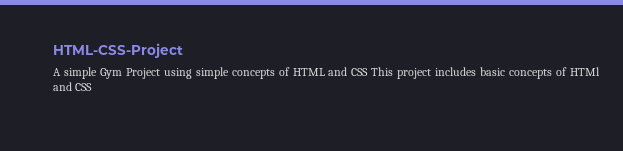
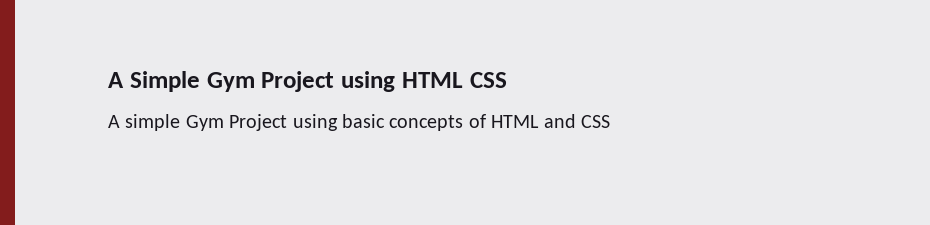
- HTML-CSS-Project
+ A Simple Gym Project using HTML CSS
- A simple Gym Project using simple concepts of HTML and CSS This project includes basic concepts of HTMl and CSS
+ A simple Gym Project using basic concepts of HTML and CSS

